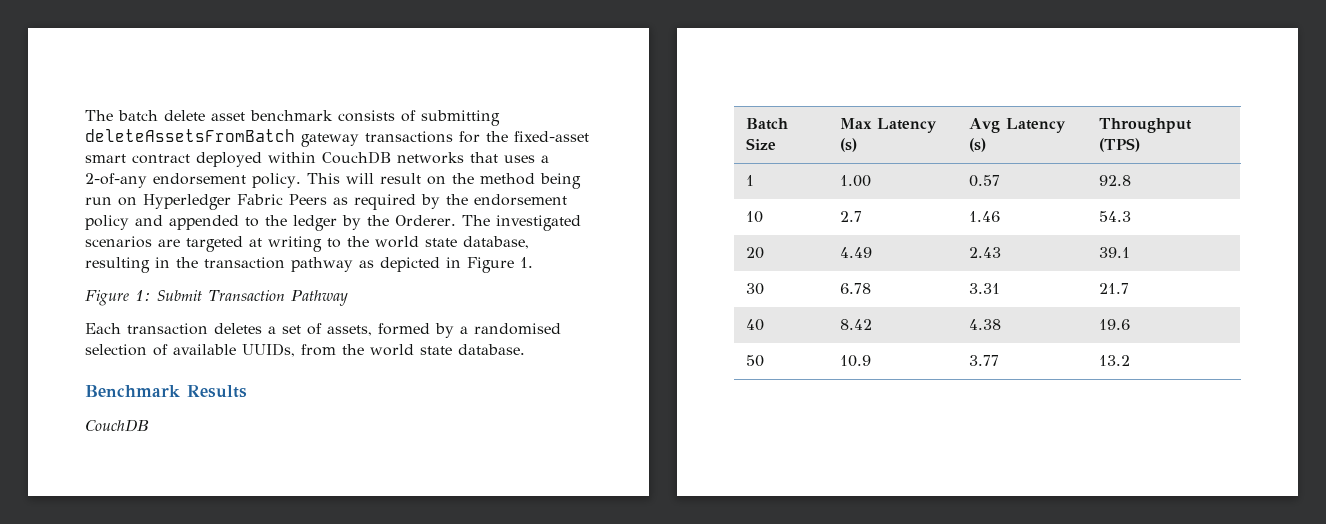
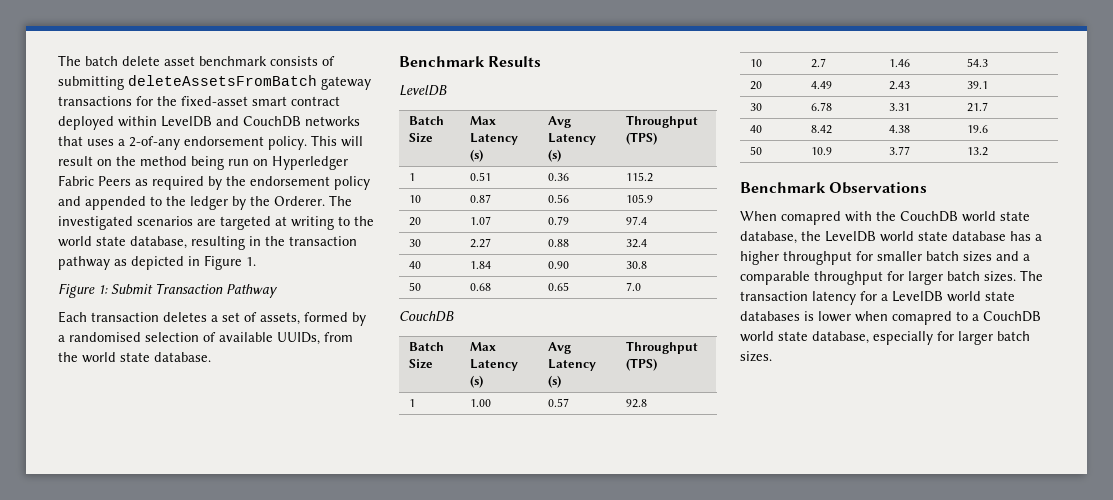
- The batch delete asset benchmark consists of submitting deleteAssetsFromBatch gateway transactions for the fixed-asset smart contract deployed within CouchDB networks that uses a 2-of-any endorsement policy.
+ The batch delete asset benchmark consists of submitting deleteAssetsFromBatch gateway transactions for the fixed-asset smart contract deployed within LevelDB and CouchDB networks that uses a 2-of-any endorsement policy.
  Benchmark Results
+ LevelDB
+ Batch Size | Max Latency (s) | Avg Latency (s) | Throughput (TPS)
+ 1 | 0.51 | 0.36 | 115.2
+ 10 | 0.87 | 0.56 | 105.9
+ 20 | 1.07 | 0.79 | 97.4
+ 30 | 2.27 | 0.88 | 32.4
+ 40 | 1.84 | 0.90 | 30.8
+ 50 | 0.68 | 0.65 | 7.0
+ Benchmark Observations
+ When comapred with the CouchDB world state database, the LevelDB world state database has a higher throughput for smaller batch sizes and a comparable throughput for larger batch sizes. The transaction latency for a LevelDB world state databases is lower when comapred to a CouchDB world state database, especially for larger batch sizes.

